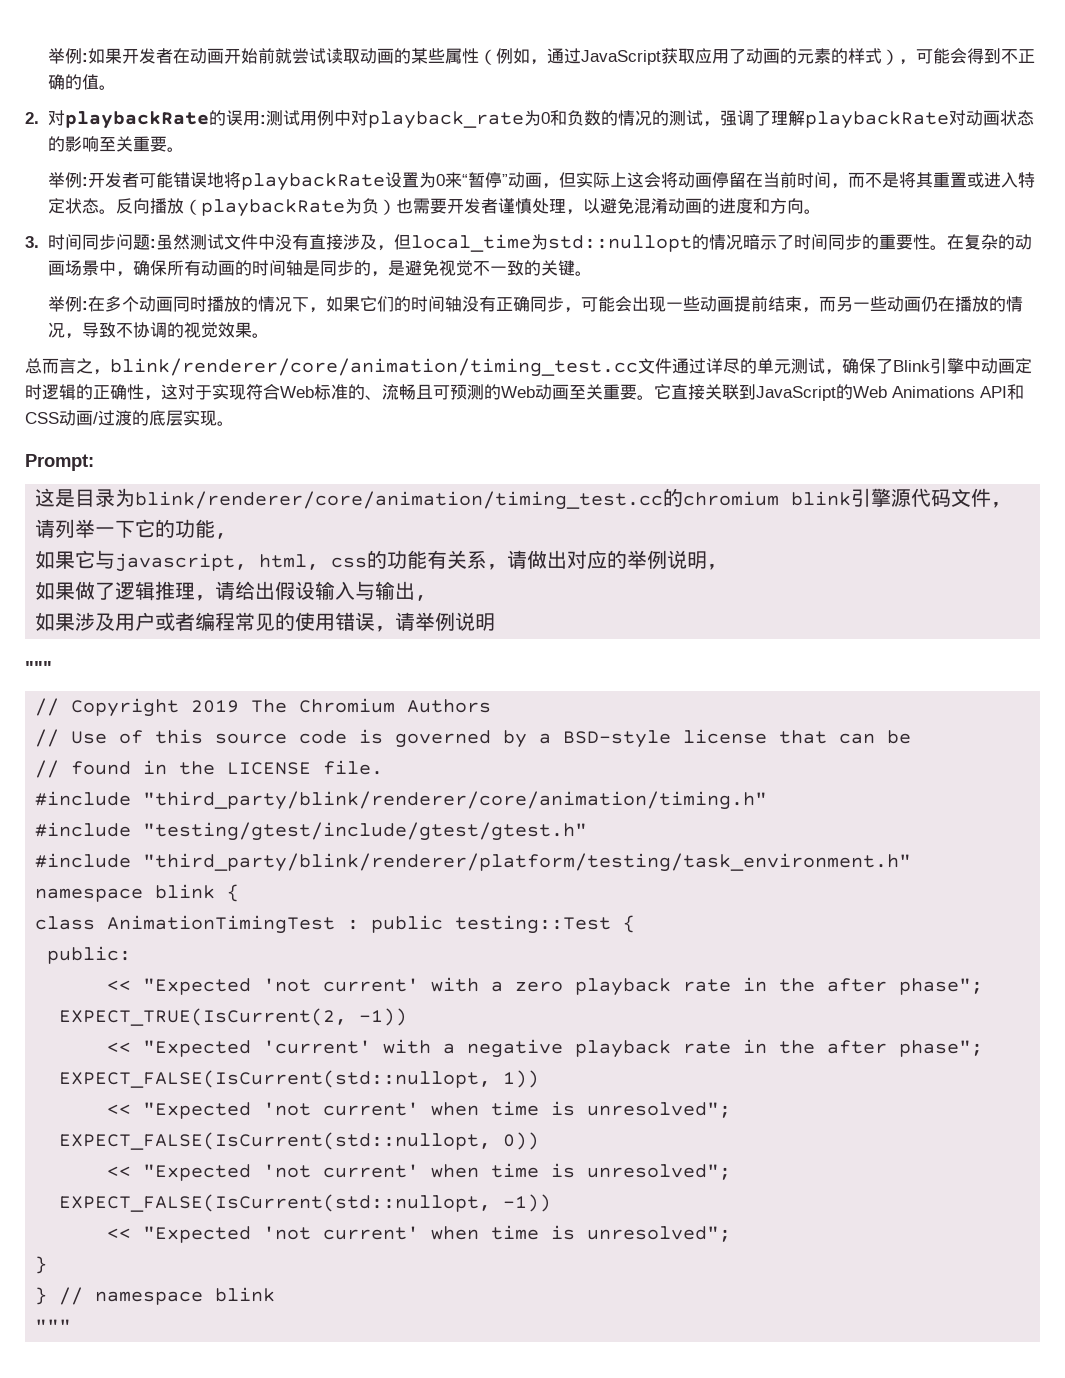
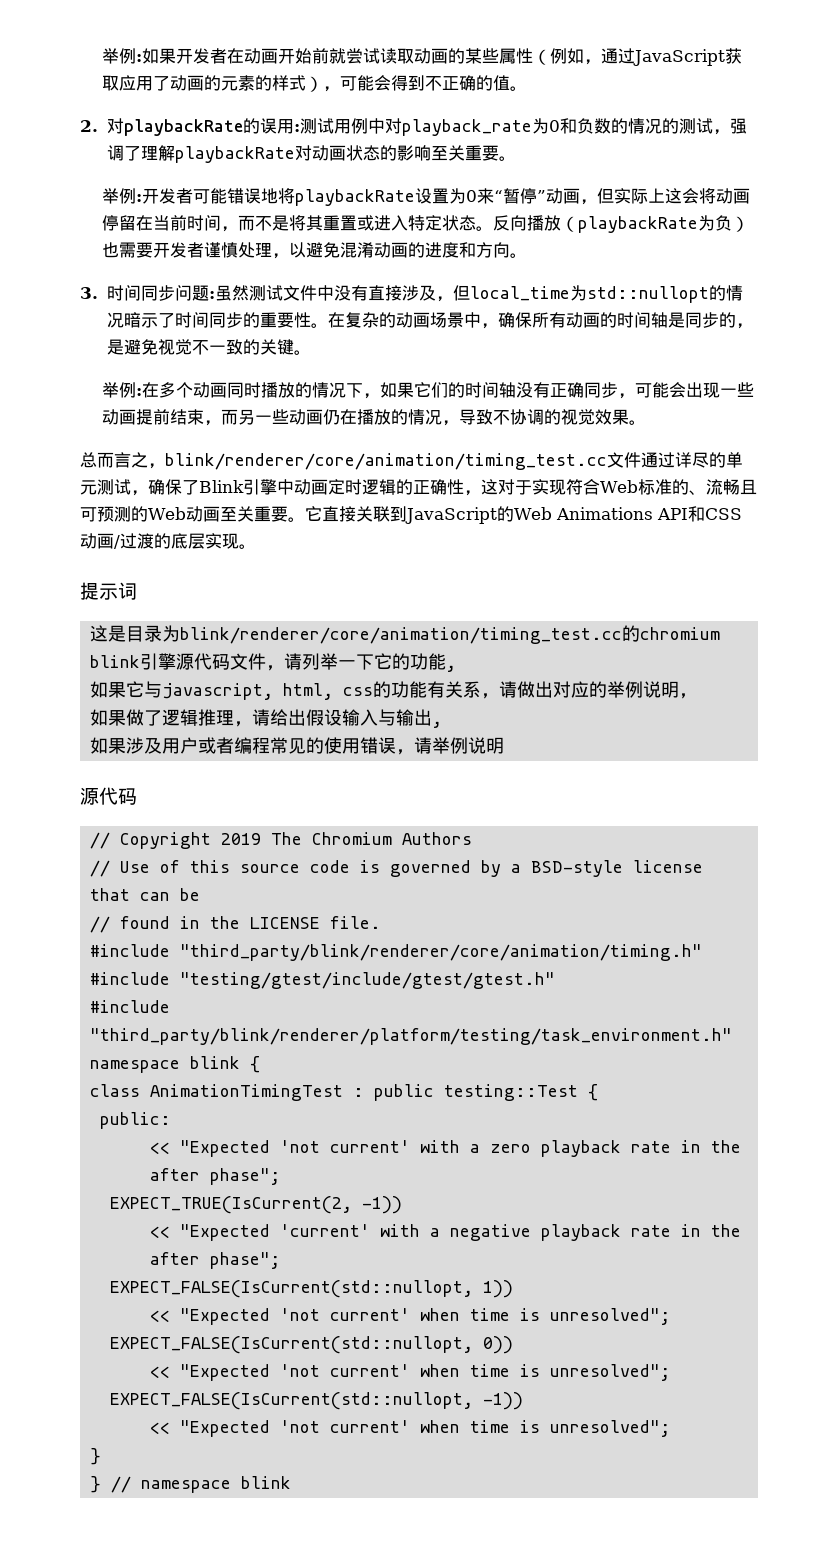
- Prompt:
+ 提示词
  如果涉及用户或者编程常见的使用错误，请举例说明
- """
+ 源代码
  } // namespace blink
- """

